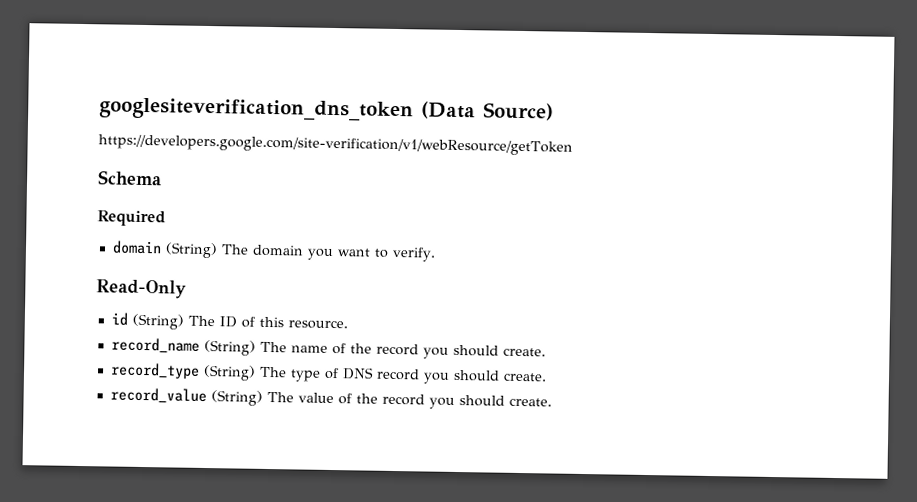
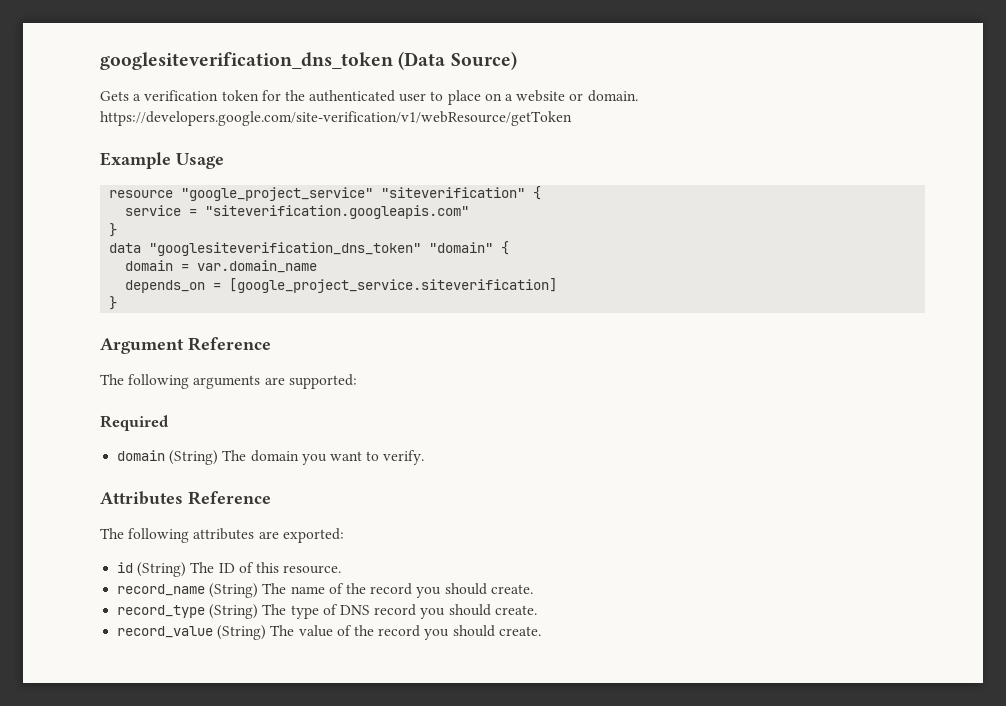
- https://developers.google.com/site-verification/v1/webResource/getToken
- Schema
+ Gets a verification token for the authenticated user to place on a website or domain. https://developers.google.com/site-verification/v1/webResource/getToken
+ Example Usage
+ resource "google_project_service" "siteverification" {
+ service = "siteverification.googleapis.com"
+ }
+ data "googlesiteverification_dns_token" "domain" {
+ domain = var.domain_name
+ depends_on = [google_project_service.siteverification]
+ }
+ Argument Reference
+ The following arguments are supported:
- Read-Only
+ Attributes Reference
+ The following attributes are exported:

